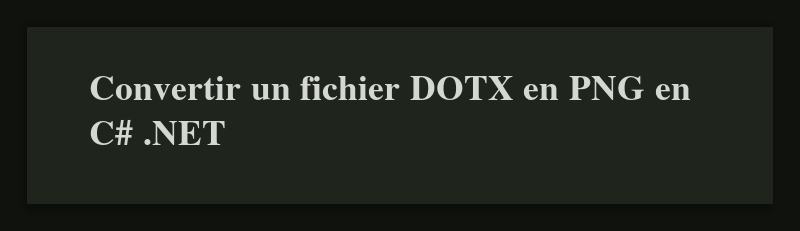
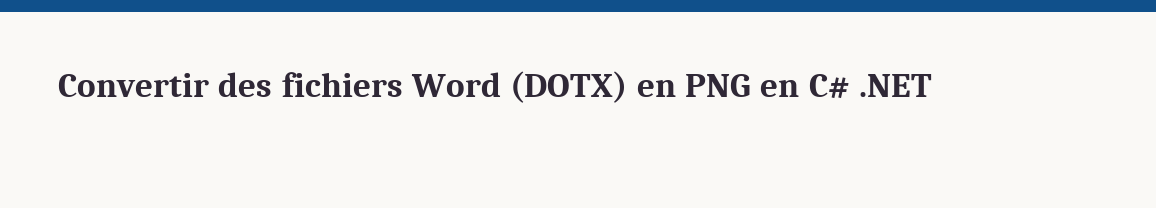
- Convertir un fichier DOTX en PNG en C# .NET
+ Convertir des fichiers Word (DOTX) en PNG en C# .NET

